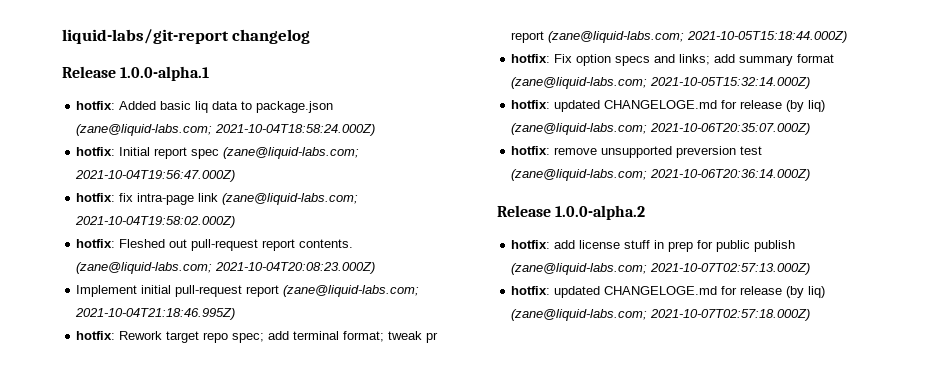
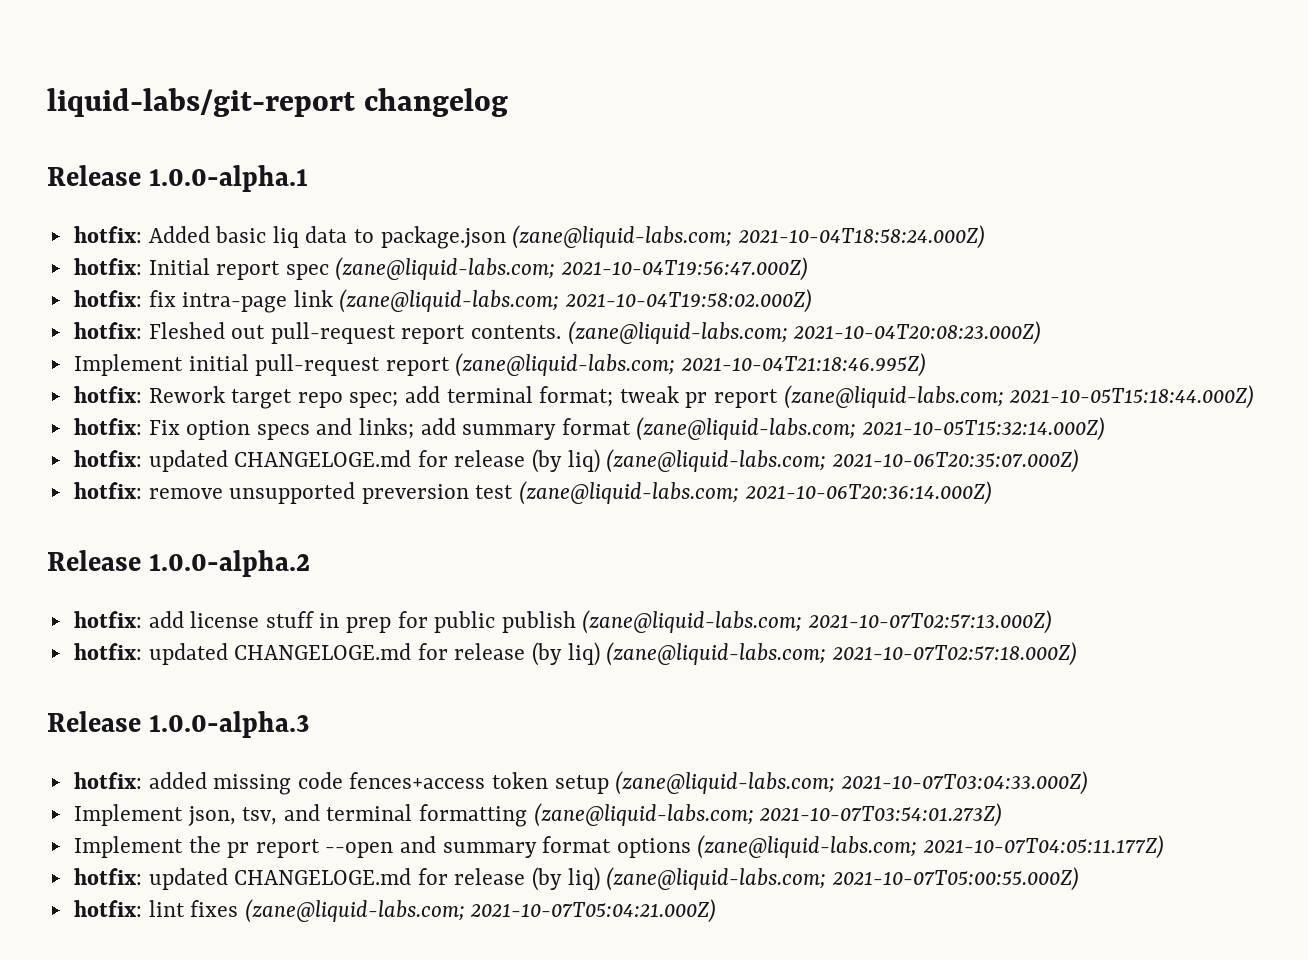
+ Release 1.0.0-alpha.3
+ hotfix: added missing code fences+access token setup (zane@liquid-labs.com; 2021-10-07T03:04:33.000Z)
+ Implement json, tsv, and terminal formatting (zane@liquid-labs.com; 2021-10-07T03:54:01.273Z)
+ Implement the pr report --open and summary format options (zane@liquid-labs.com; 2021-10-07T04:05:11.177Z)
+ hotfix: updated CHANGELOGE.md for release (by liq) (zane@liquid-labs.com; 2021-10-07T05:00:55.000Z)
+ hotfix: lint fixes (zane@liquid-labs.com; 2021-10-07T05:04:21.000Z)

